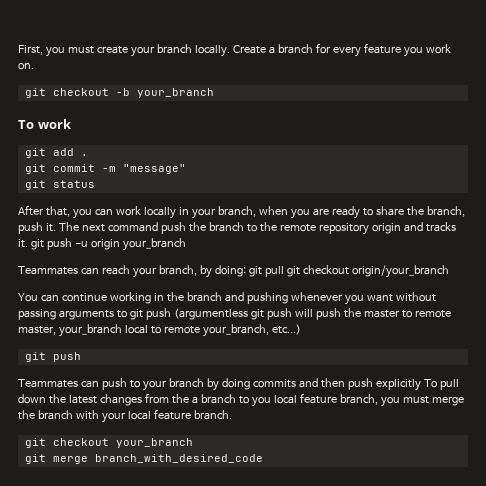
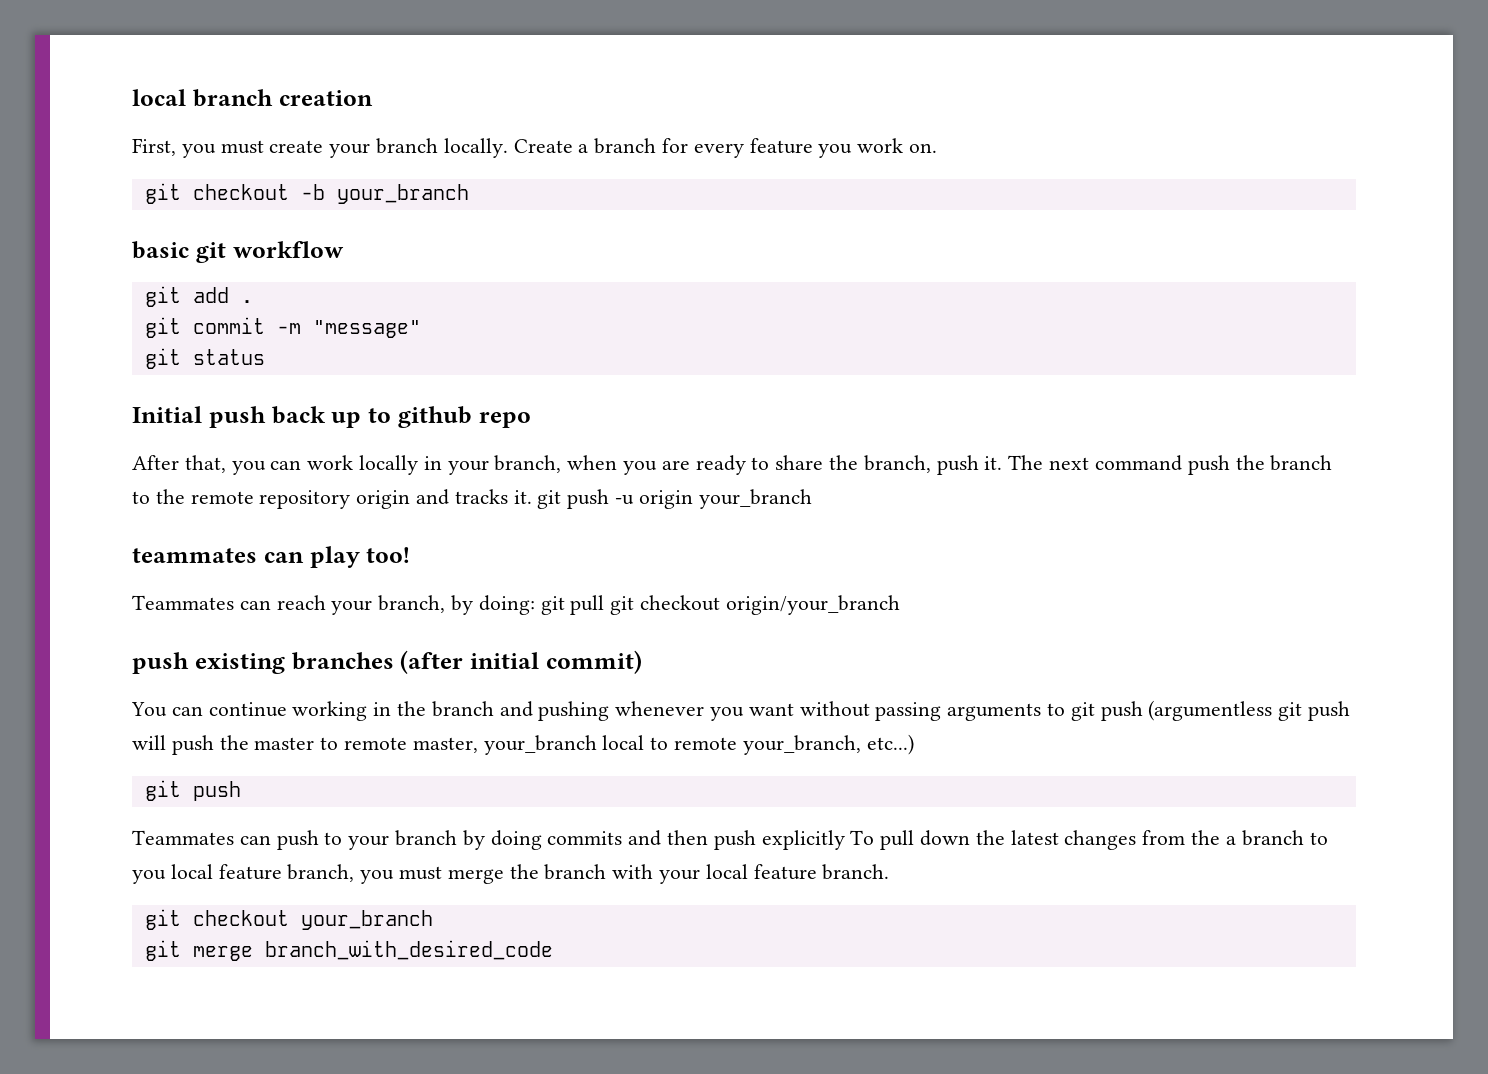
+ local branch creation
- To work
+ basic git workflow
+ Initial push back up to github repo
+ teammates can play too!
+ push existing branches (after initial commit)

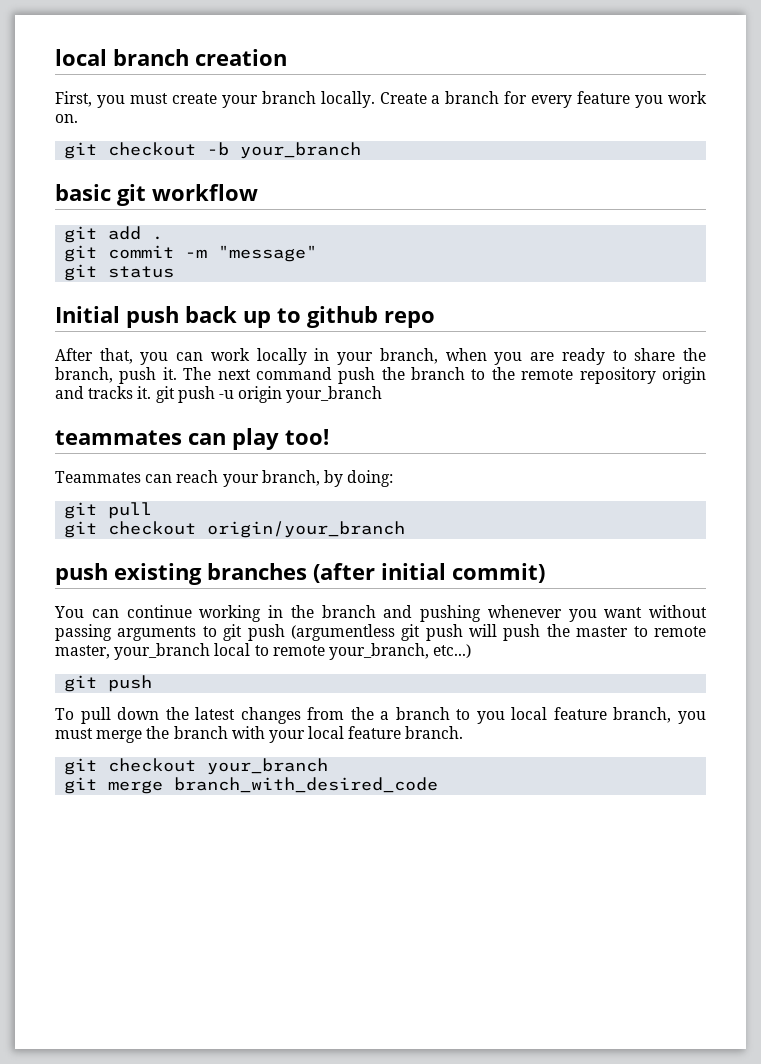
- Teammates can reach your branch, by doing: git pull git checkout origin/your_branch
+ Teammates can reach your branch, by doing:
+ git pull
+ git checkout origin/your_branch
- Teammates can push to your branch by doing commits and then push explicitly To pull down the latest changes from the a branch to you local feature branch, you must merge the branch with your local feature branch.
+ To pull down the latest changes from the a branch to you local feature branch, you must merge the branch with your local feature branch.

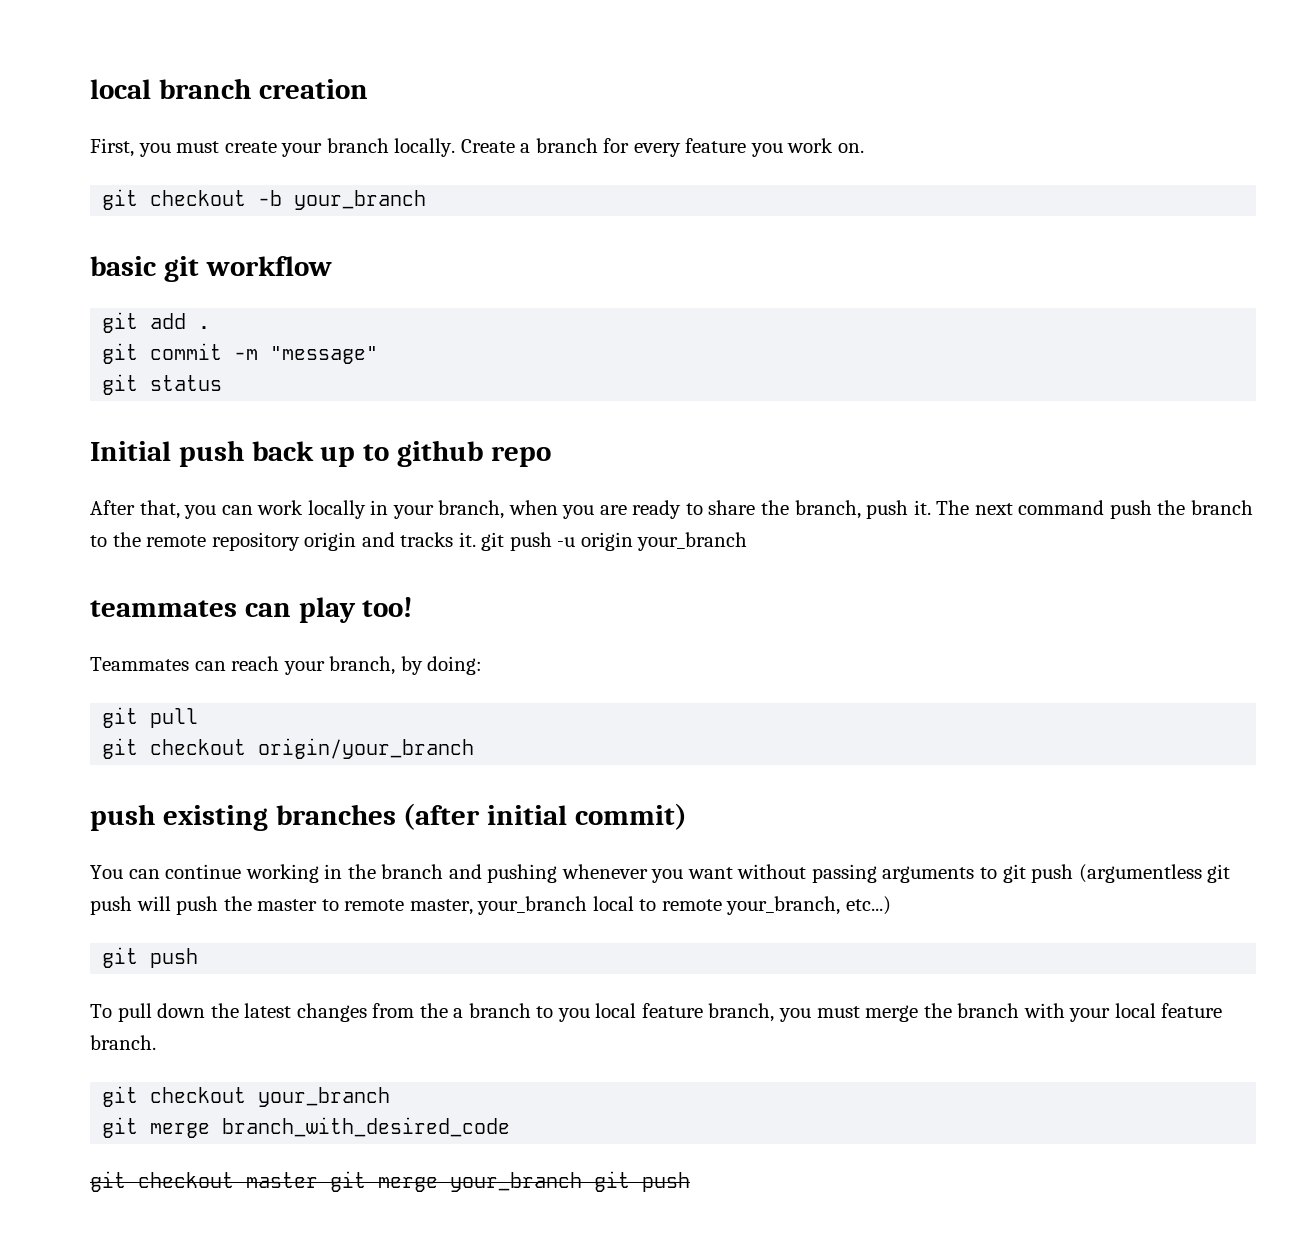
+ git checkout master git merge your_branch git push

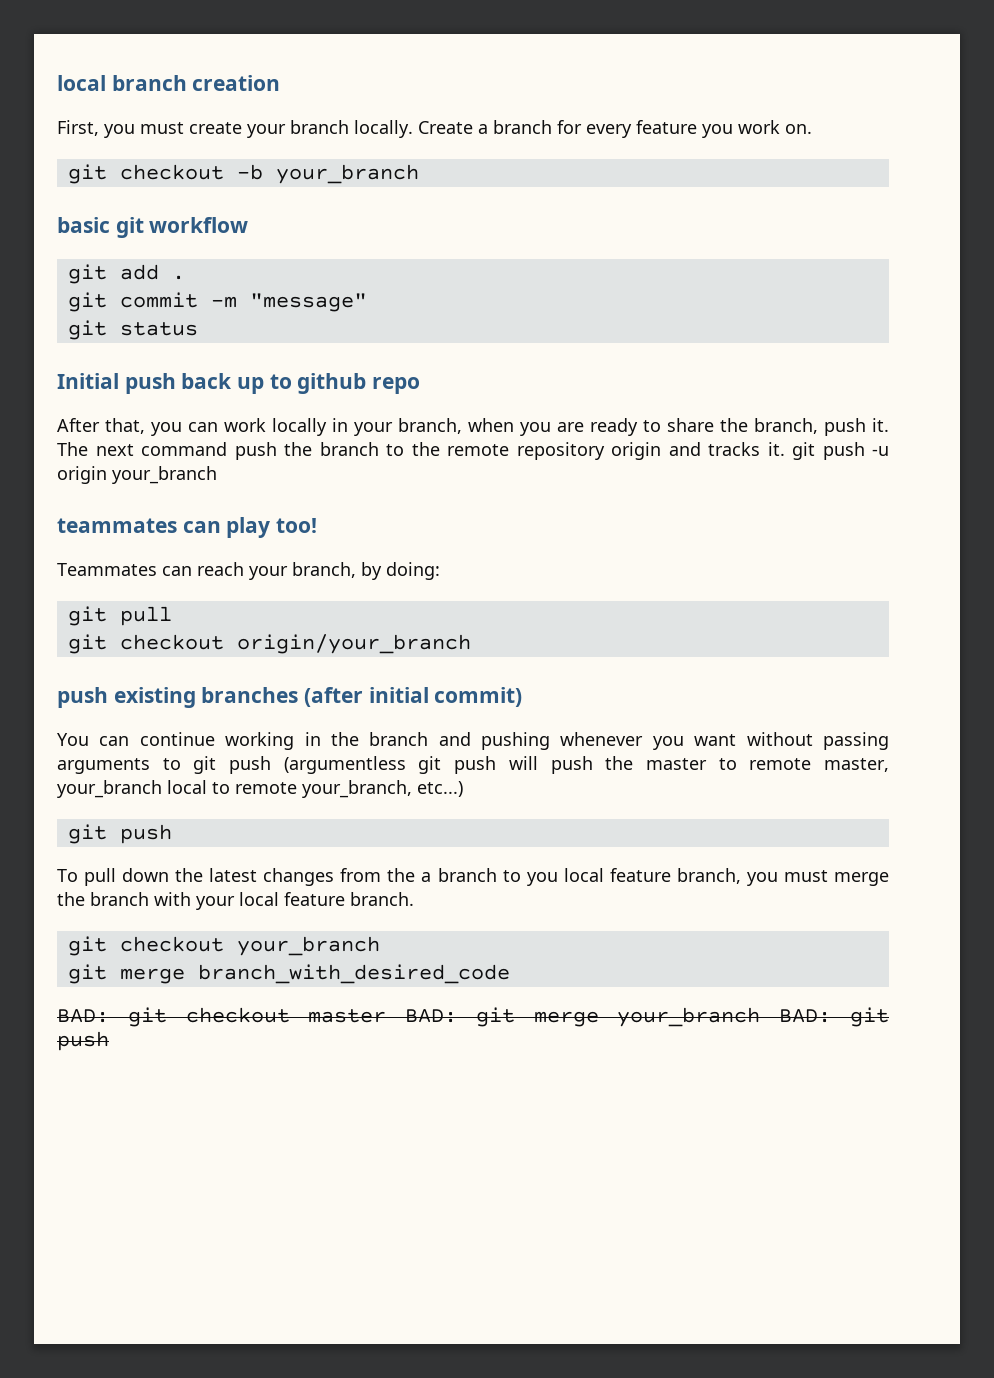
- git checkout master git merge your_branch git push
+ BAD: git checkout master BAD: git merge your_branch BAD: git push

